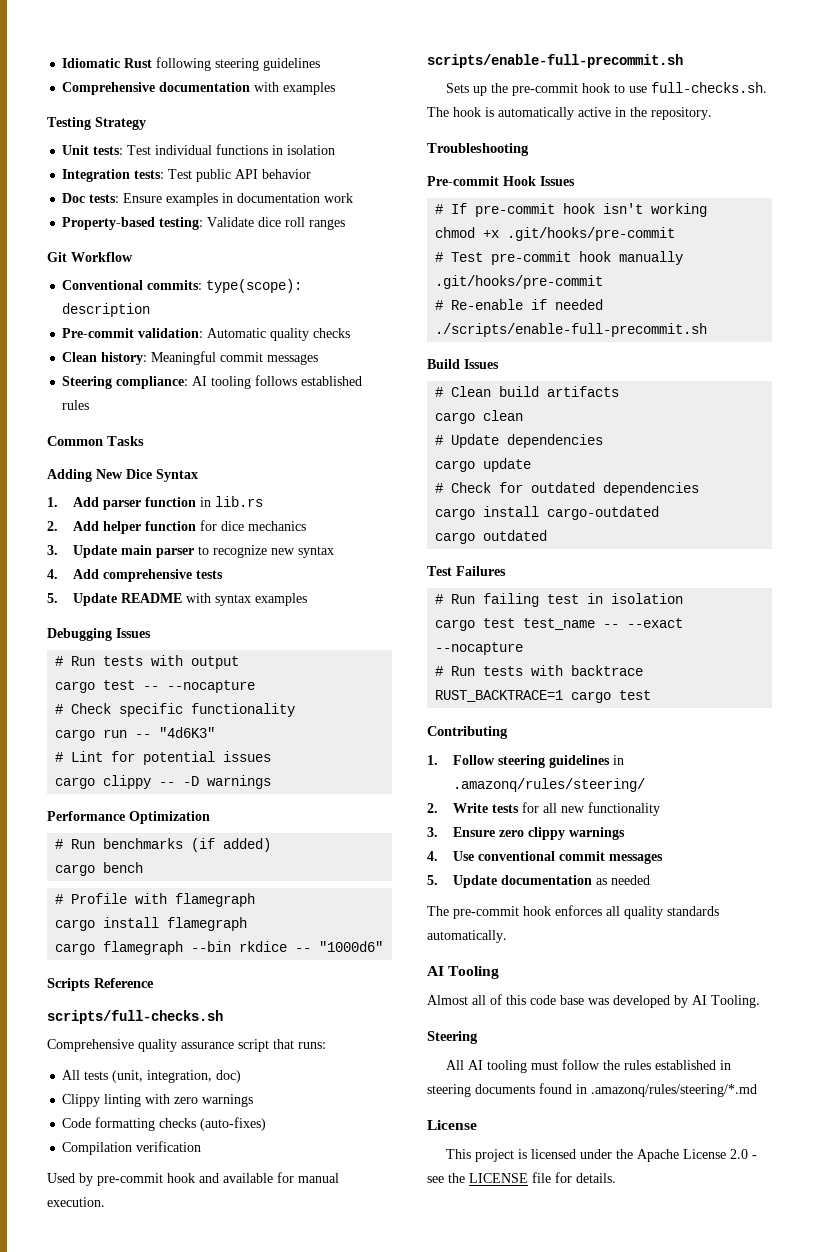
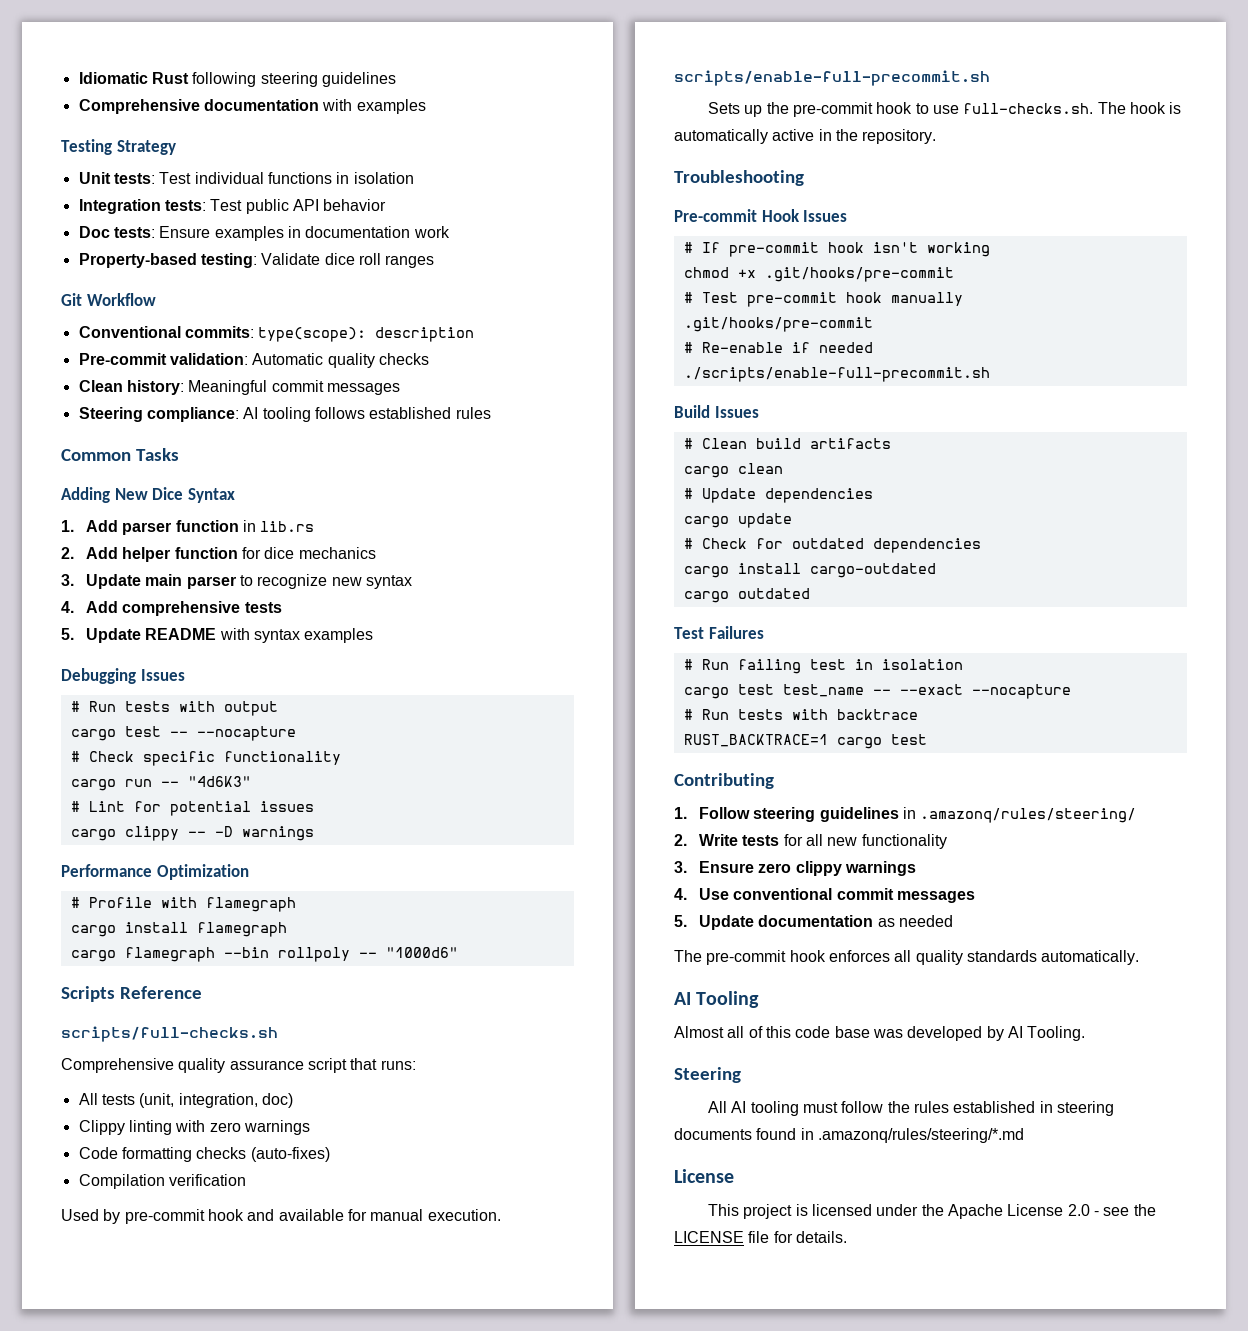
- # Run benchmarks (if added)
- cargo bench
- cargo flamegraph --bin rkdice -- "1000d6"
+ cargo flamegraph --bin rollpoly -- "1000d6"

